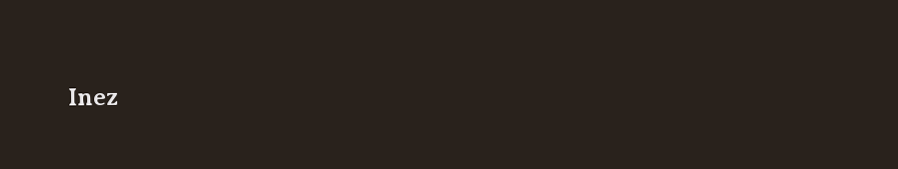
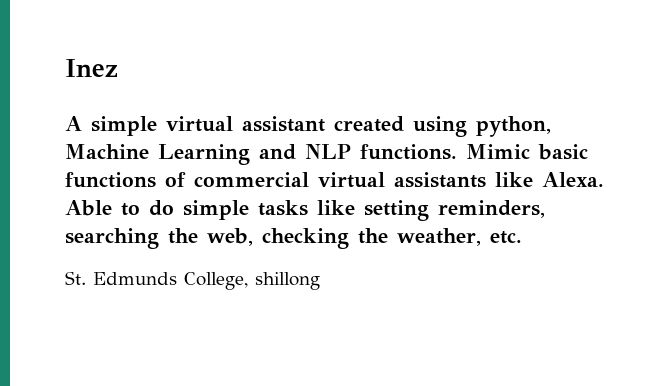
+ A simple virtual assistant created using python, Machine Learning and NLP functions. Mimic basic functions of commercial virtual assistants like Alexa. Able to do simple tasks like setting reminders, searching the web, checking the weather, etc.
+ St. Edmunds College, shillong

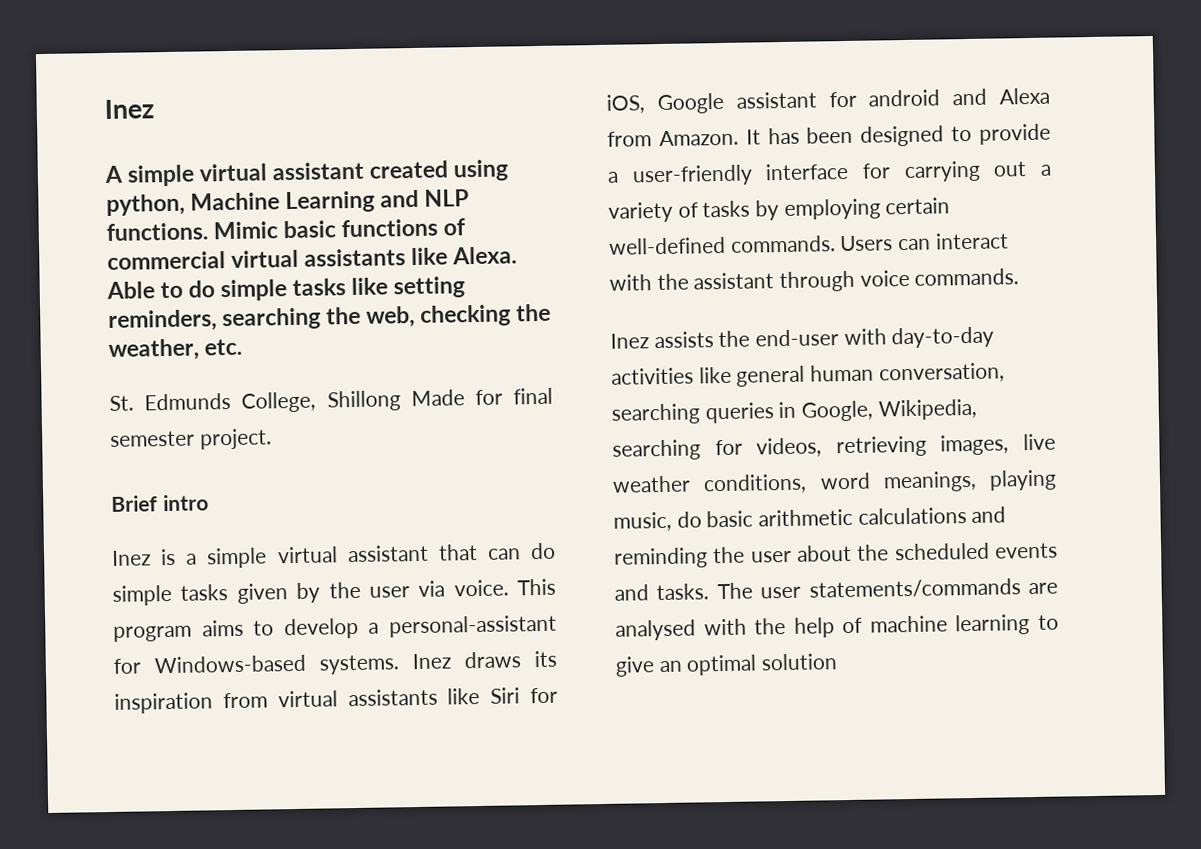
- St. Edmunds College, shillong
+ St. Edmunds College, Shillong Made for final semester project.
+ Brief intro
+ Inez is a simple virtual assistant that can do simple tasks given by the user via voice. This program aims to develop a personal-assistant for Windows-based systems. Inez draws its inspiration from virtual assistants like Siri for iOS, Google assistant for android and Alexa from Amazon. It has been designed to provide a user-friendly interface for carrying out a variety of tasks by employing certain well-defined commands. Users can interact with the assistant through voice commands.
+ Inez assists the end-user with day-to-day activities like general human conversation, searching queries in Google, Wikipedia, searching for videos, retrieving images, live weather conditions, word meanings, playing music, do basic arithmetic calculations and reminding the user about the scheduled events and tasks. The user statements/commands are analysed with the help of machine learning to give an optimal solution

